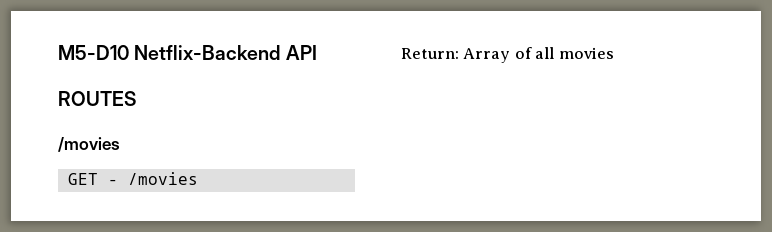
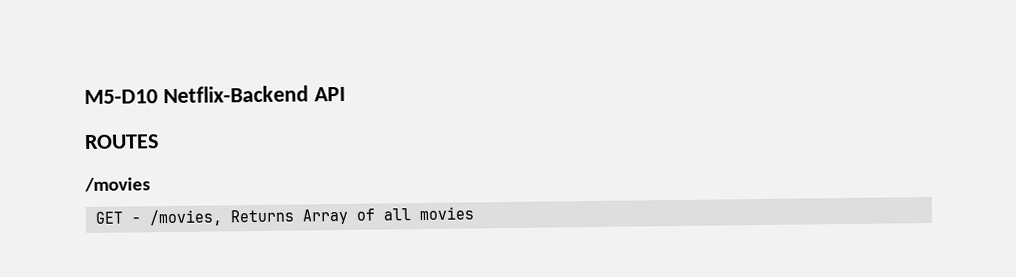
- GET - /movies
- Return: Array of all movies
+ GET - /movies, Returns Array of all movies

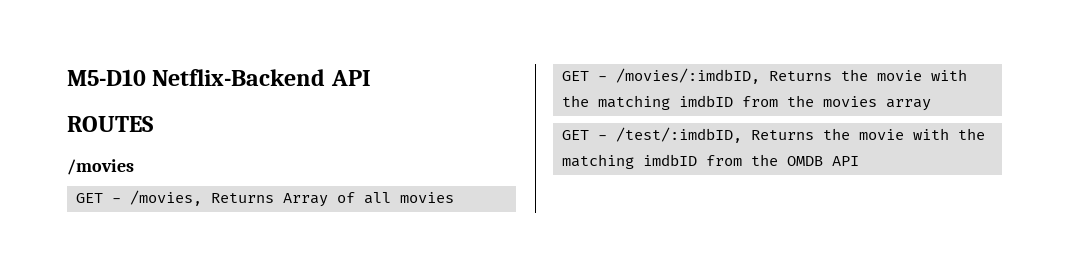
+ GET - /movies/:imdbID, Returns the movie with the matching imdbID from the movies array
+ GET - /test/:imdbID, Returns the movie with the matching imdbID from the OMDB API

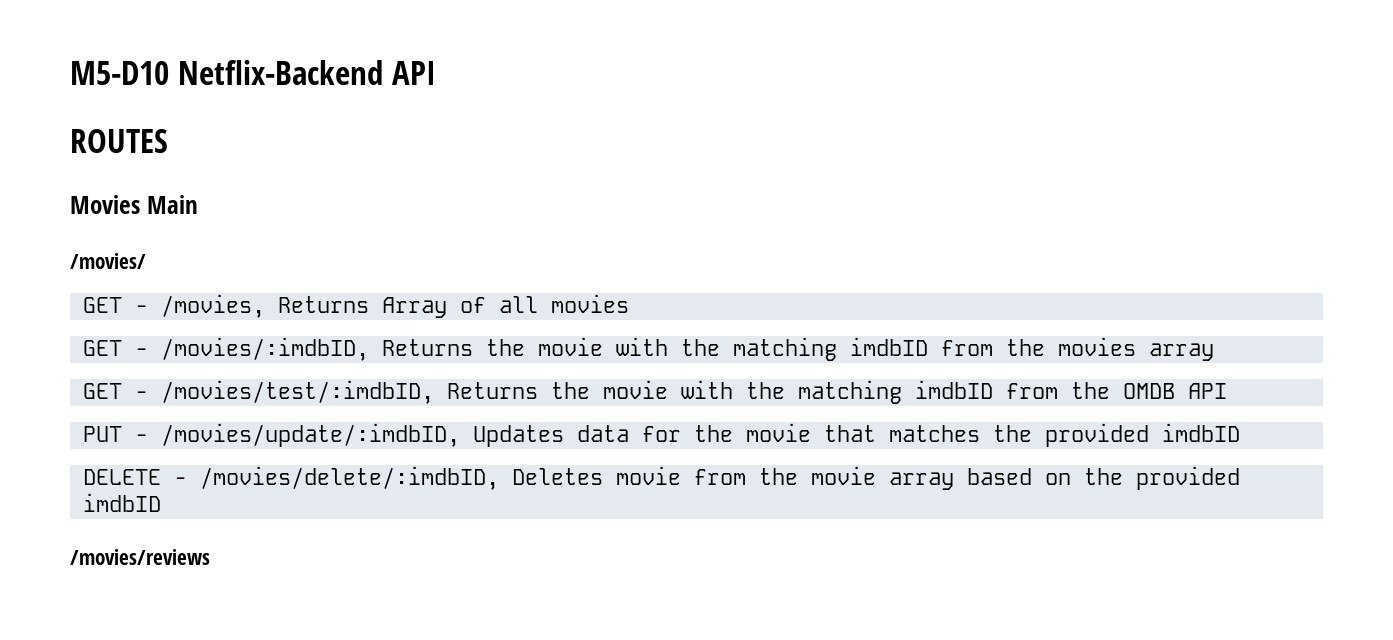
- /movies
+ Movies Main
+ /movies/
- GET - /test/:imdbID, Returns the movie with the matching imdbID from the OMDB API
+ GET - /movies/test/:imdbID, Returns the movie with the matching imdbID from the OMDB API
+ PUT - /movies/update/:imdbID, Updates data for the movie that matches the provided imdbID
+ DELETE - /movies/delete/:imdbID, Deletes movie from the movie array based on the provided imdbID
+ /movies/reviews

